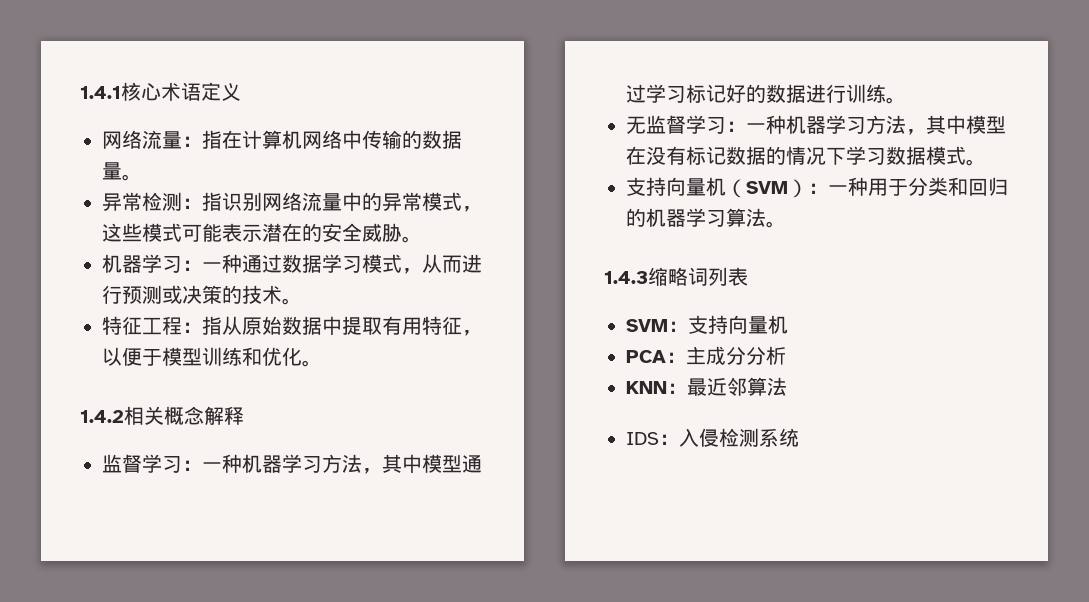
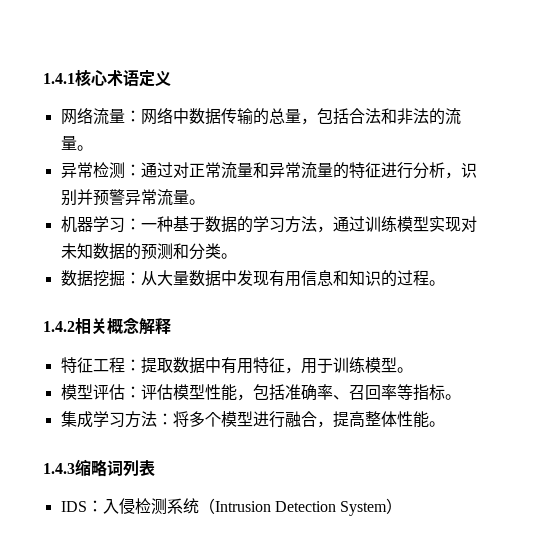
- 网络流量：指在计算机网络中传输的数据量。
- 异常检测：指识别网络流量中的异常模式，这些模式可能表示潜在的安全威胁。
- 机器学习：一种通过数据学习模式，从而进行预测或决策的技术。
- 特征工程：指从原始数据中提取有用特征，以便于模型训练和优化。
+ 网络流量：网络中数据传输的总量，包括合法和非法的流量。
+ 异常检测：通过对正常流量和异常流量的特征进行分析，识别并预警异常流量。
+ 机器学习：一种基于数据的学习方法，通过训练模型实现对未知数据的预测和分类。
+ 数据挖掘：从大量数据中发现有用信息和知识的过程。
- 监督学习：一种机器学习方法，其中模型通过学习标记好的数据进行训练。
- 无监督学习：一种机器学习方法，其中模型在没有标记数据的情况下学习数据模式。
- 支持向量机（SVM）：一种用于分类和回归的机器学习算法。
+ 特征工程：提取数据中有用特征，用于训练模型。
+ 模型评估：评估模型性能，包括准确率、召回率等指标。
+ 集成学习方法：将多个模型进行融合，提高整体性能。
  1.4.3缩略词列表
- SVM：支持向量机
- PCA：主成分分析
- KNN：最近邻算法
- IDS：入侵检测系统
+ IDS：入侵检测系统（Intrusion Detection System）

